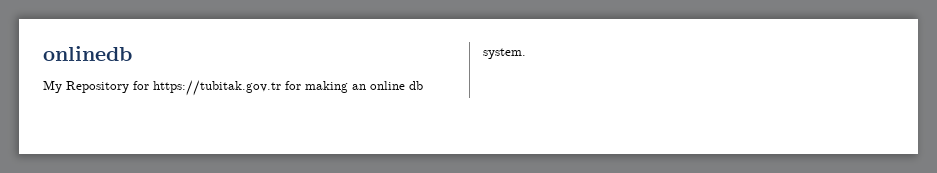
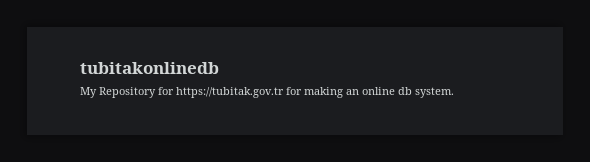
- onlinedb
+ tubitakonlinedb

